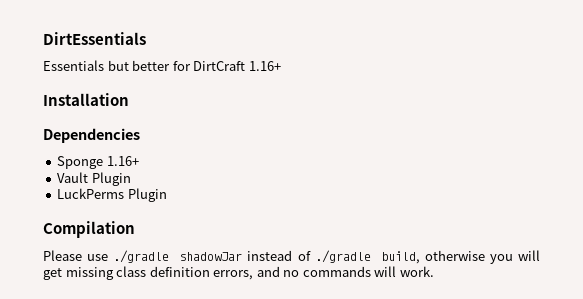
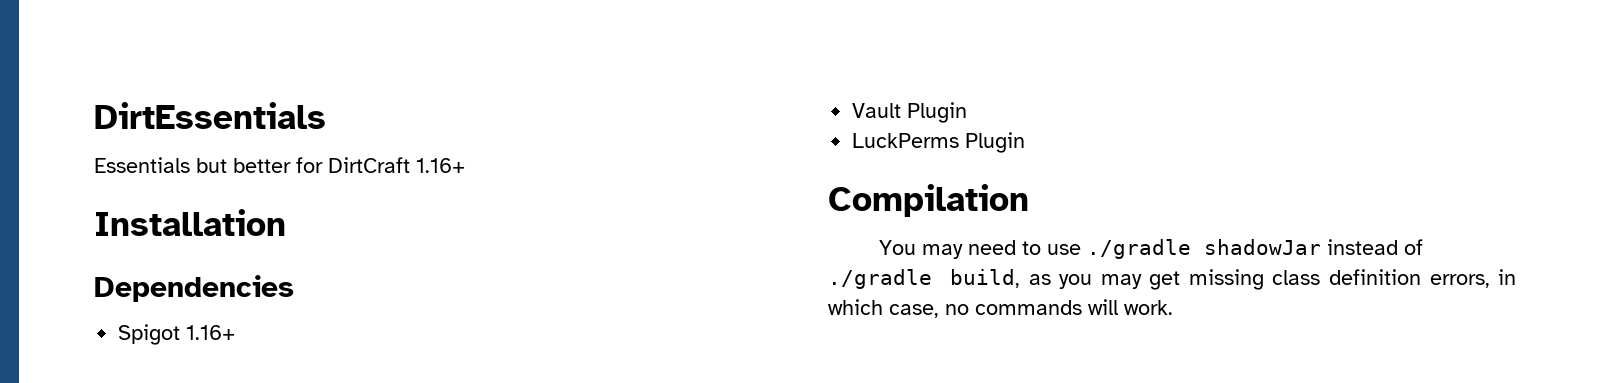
- Sponge 1.16+
+ Spigot 1.16+
- Please use ./gradle shadowJar instead of ./gradle build, otherwise you will get missing class definition errors, and no commands will work.
+ You may need to use ./gradle shadowJar instead of ./gradle build, as you may get missing class definition errors, in which case, no commands will work.

